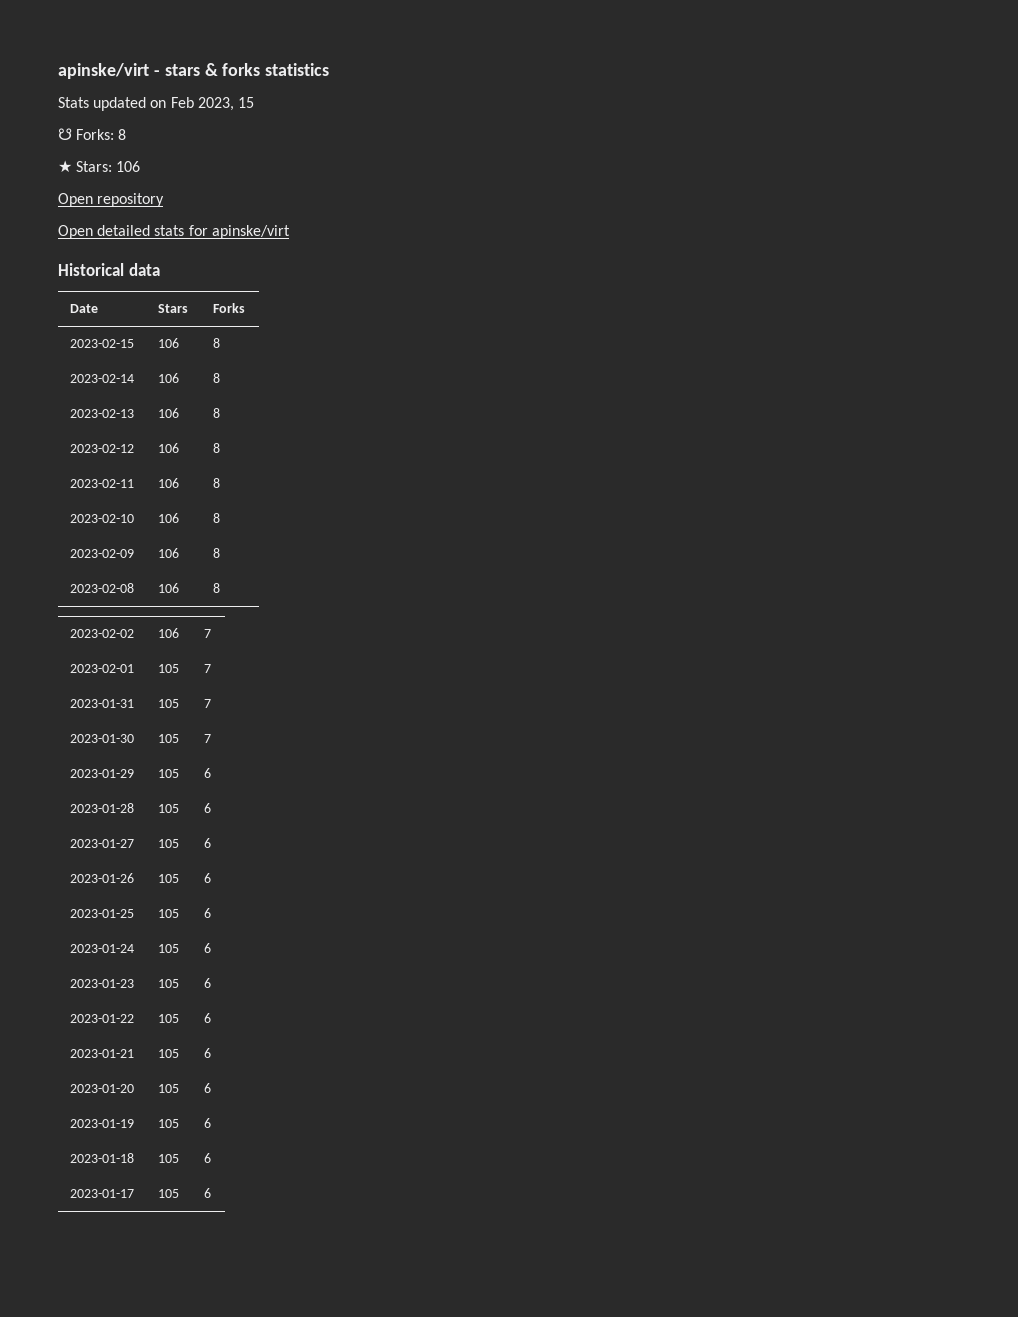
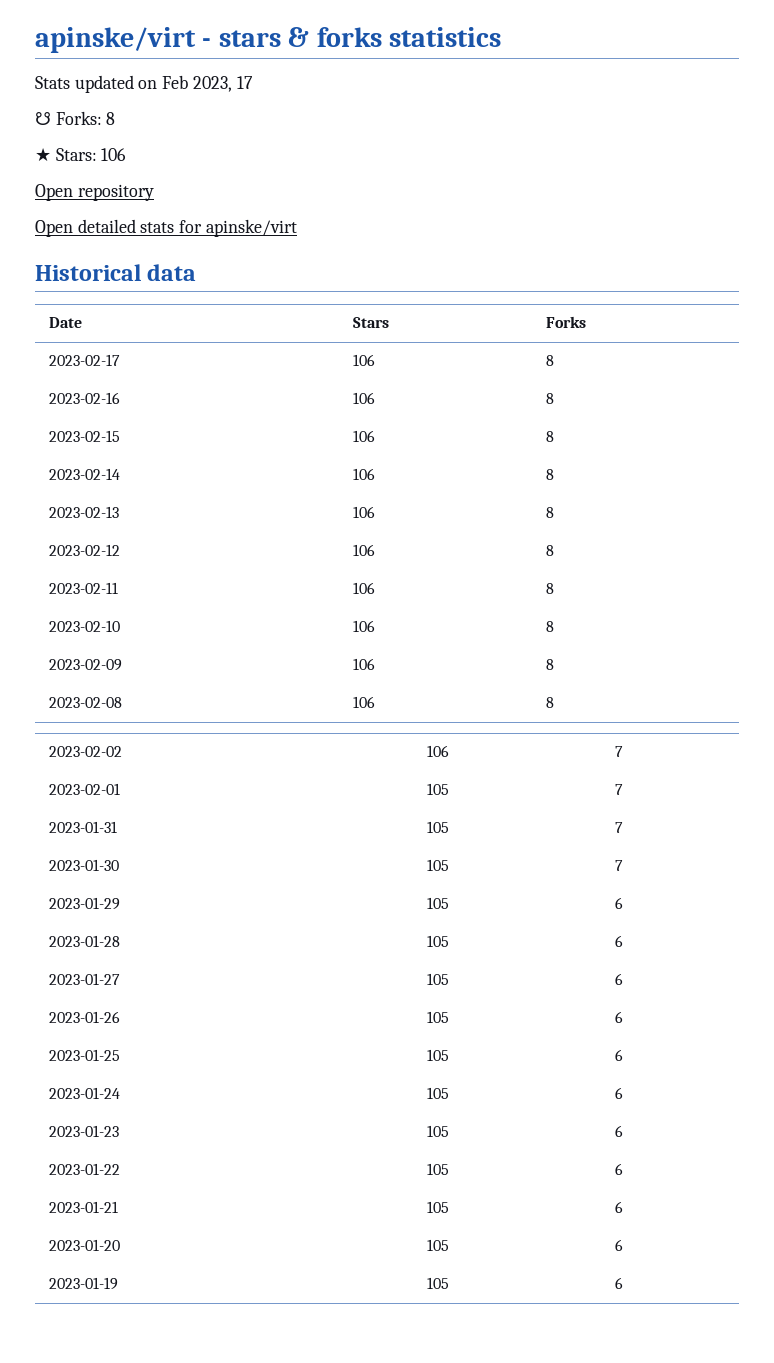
- Stats updated on Feb 2023, 15
+ Stats updated on Feb 2023, 17
+ 2023-02-17 | 106 | 8
+ 2023-02-16 | 106 | 8
- 2023-01-18 | 105 | 6
- 2023-01-17 | 105 | 6

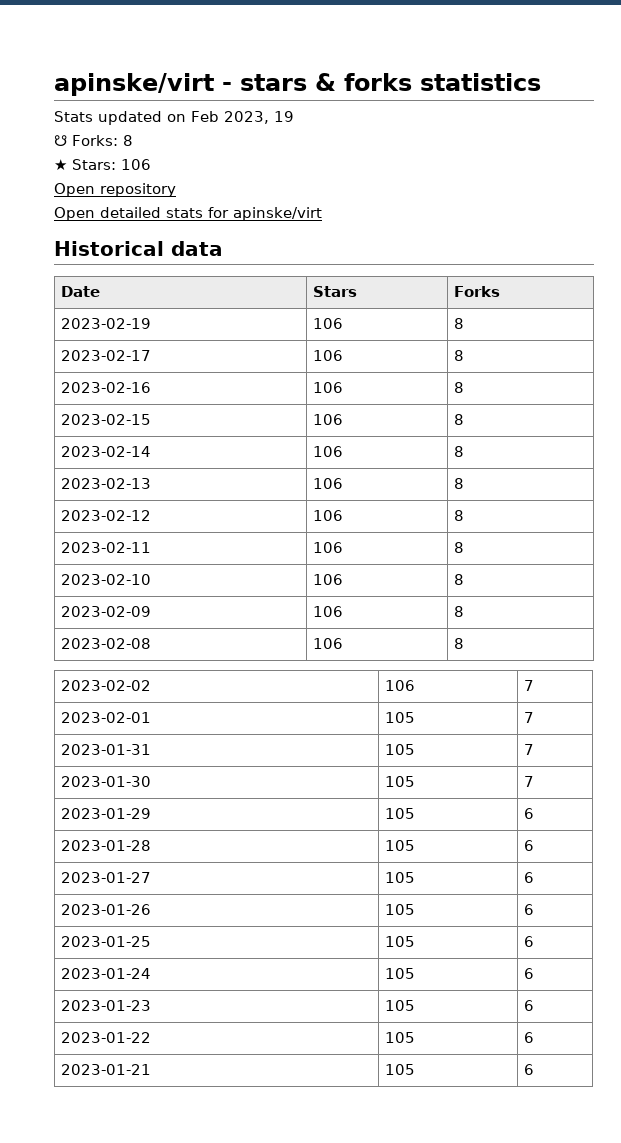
- Stats updated on Feb 2023, 17
+ Stats updated on Feb 2023, 19
+ 2023-02-19 | 106 | 8
- 2023-01-20 | 105 | 6
- 2023-01-19 | 105 | 6

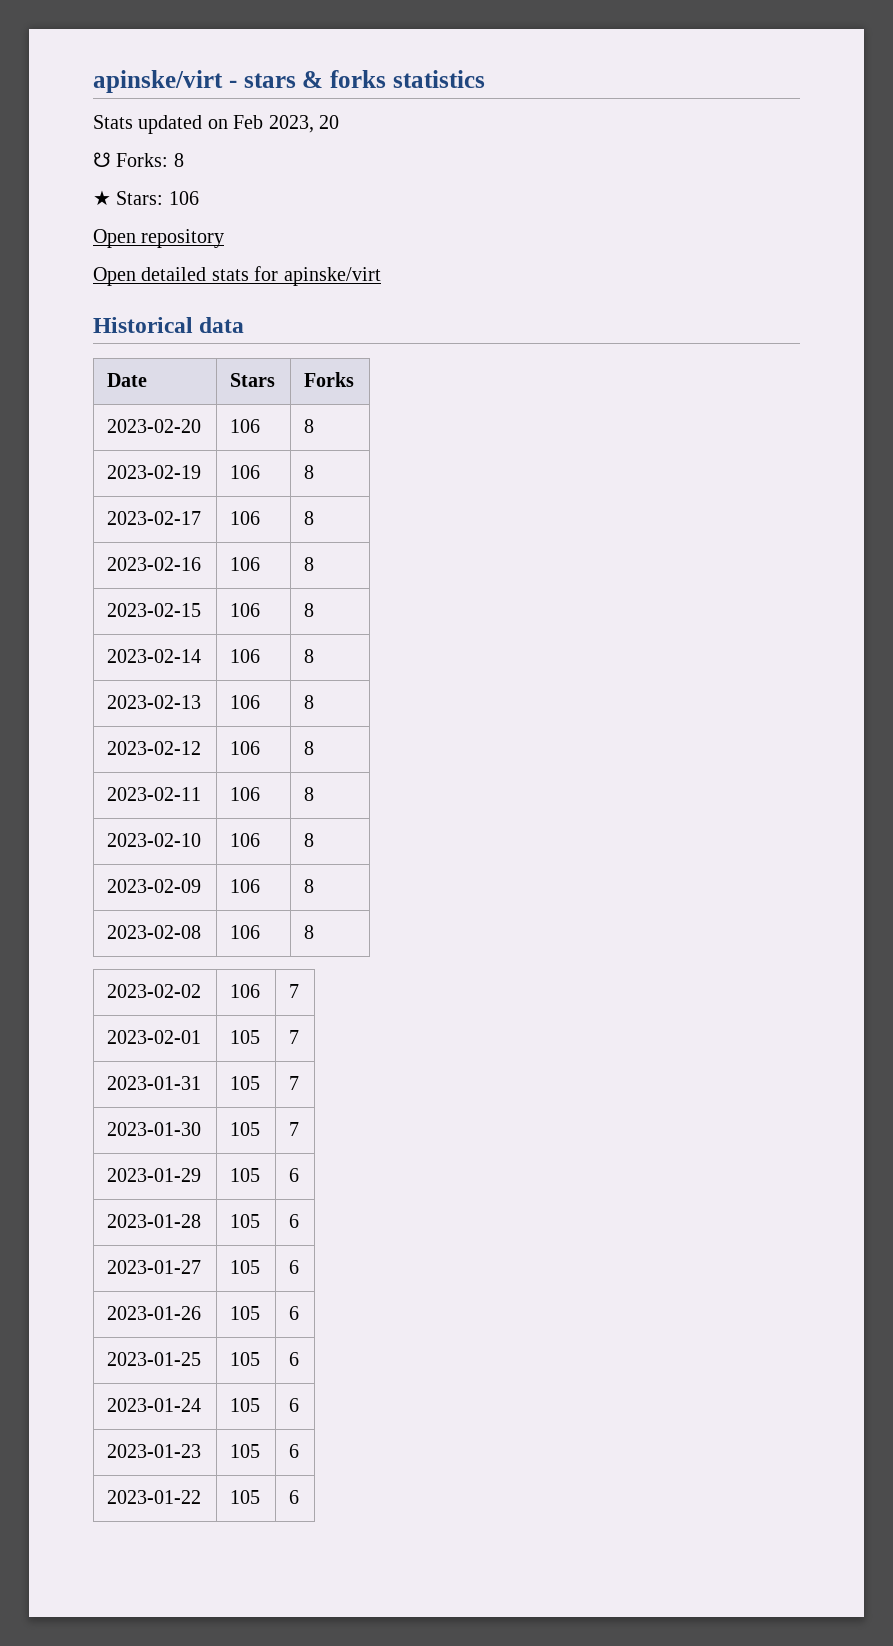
- Stats updated on Feb 2023, 19
+ Stats updated on Feb 2023, 20
+ 2023-02-20 | 106 | 8
- 2023-01-21 | 105 | 6

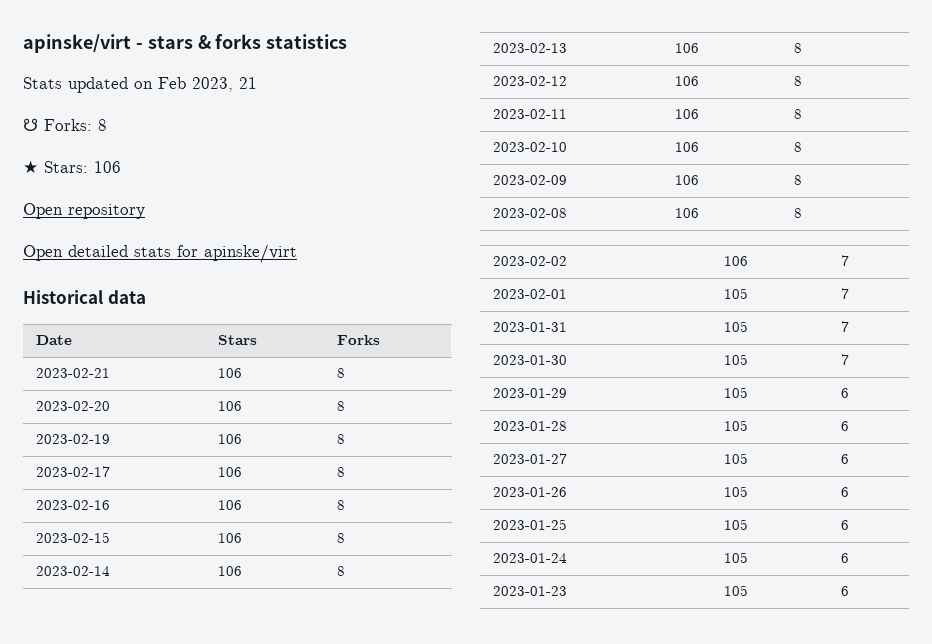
- Stats updated on Feb 2023, 20
+ Stats updated on Feb 2023, 21
+ 2023-02-21 | 106 | 8
- 2023-01-22 | 105 | 6

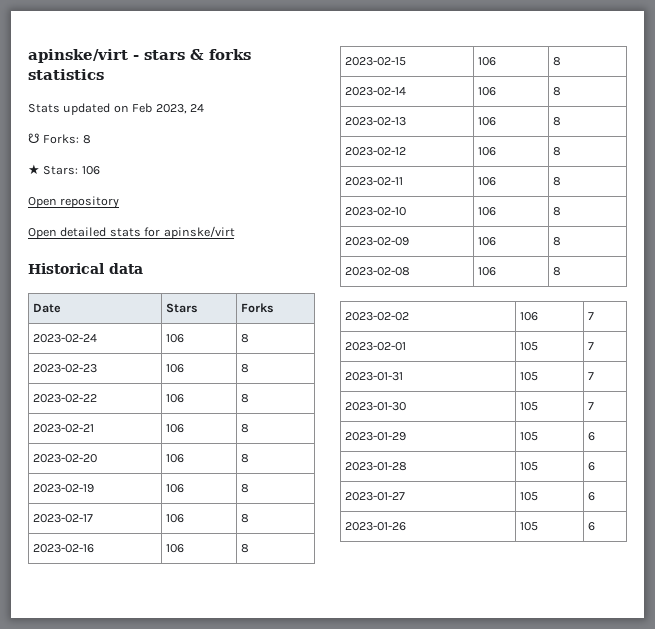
- Stats updated on Feb 2023, 21
+ Stats updated on Feb 2023, 24
+ 2023-02-24 | 106 | 8
+ 2023-02-23 | 106 | 8
+ 2023-02-22 | 106 | 8
- 2023-01-25 | 105 | 6
- 2023-01-24 | 105 | 6
- 2023-01-23 | 105 | 6

